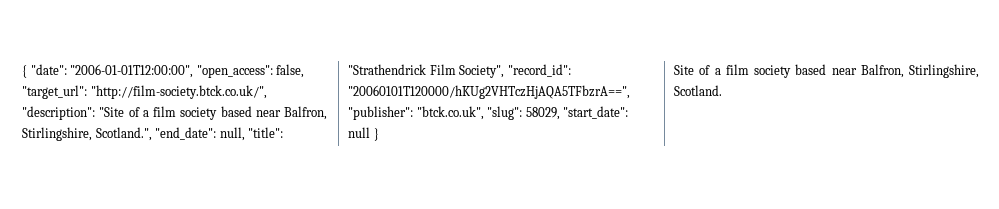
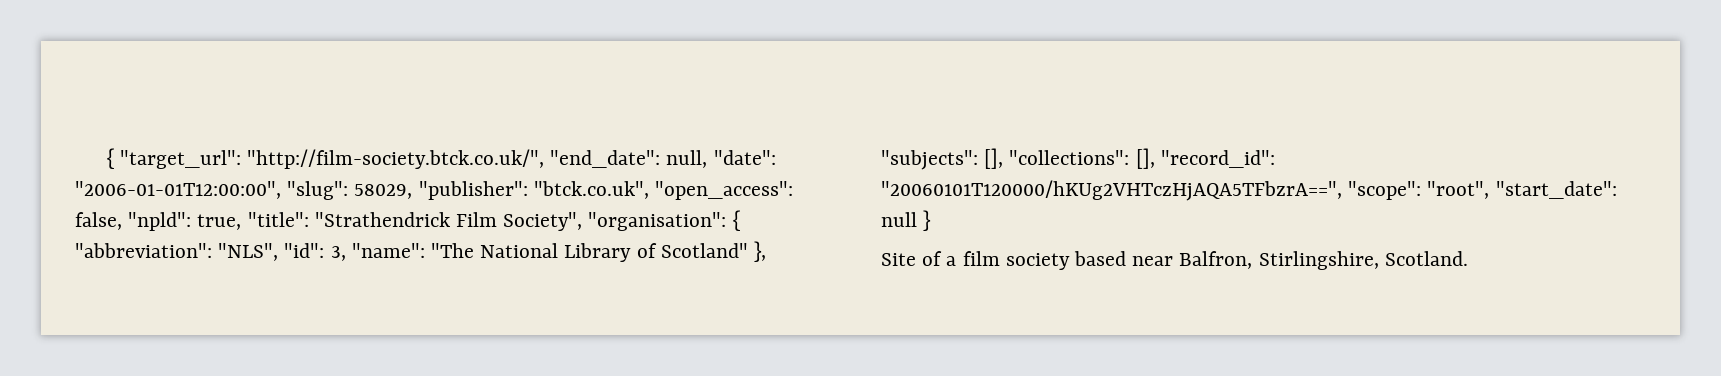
- { "date": "2006-01-01T12:00:00", "open_access": false, "target_url": "http://film-society.btck.co.uk/", "description": "Site of a film society based near Balfron, Stirlingshire, Scotland.", "end_date": null, "title": "Strathendrick Film Society", "record_id": "20060101T120000/hKUg2VHTczHjAQA5TFbzrA==", "publisher": "btck.co.uk", "slug": 58029, "start_date": null }
+ { "target_url": "http://film-society.btck.co.uk/", "end_date": null, "date": "2006-01-01T12:00:00", "slug": 58029, "publisher": "btck.co.uk", "open_access": false, "npld": true, "title": "Strathendrick Film Society", "organisation": { "abbreviation": "NLS", "id": 3, "name": "The National Library of Scotland" }, "subjects": [], "collections": [], "record_id": "20060101T120000/hKUg2VHTczHjAQA5TFbzrA==", "scope": "root", "start_date": null }

